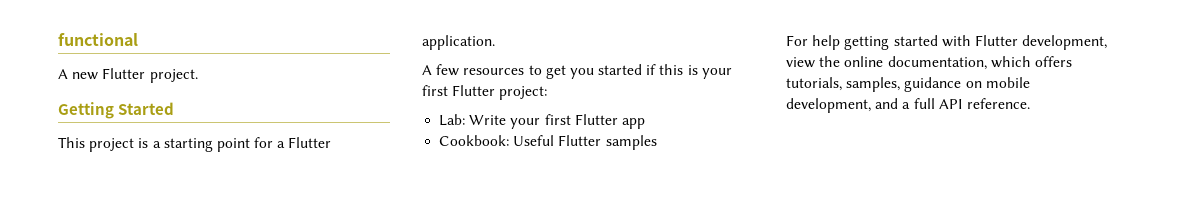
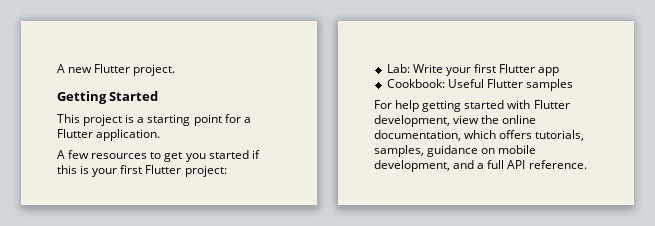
- functional

